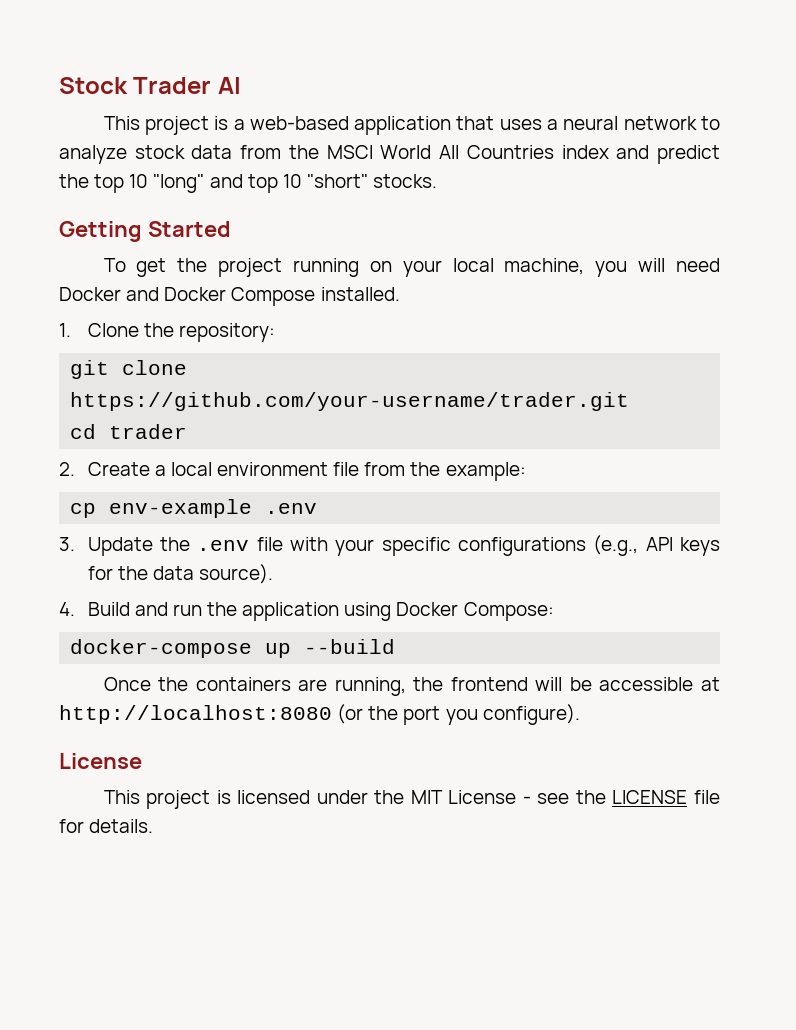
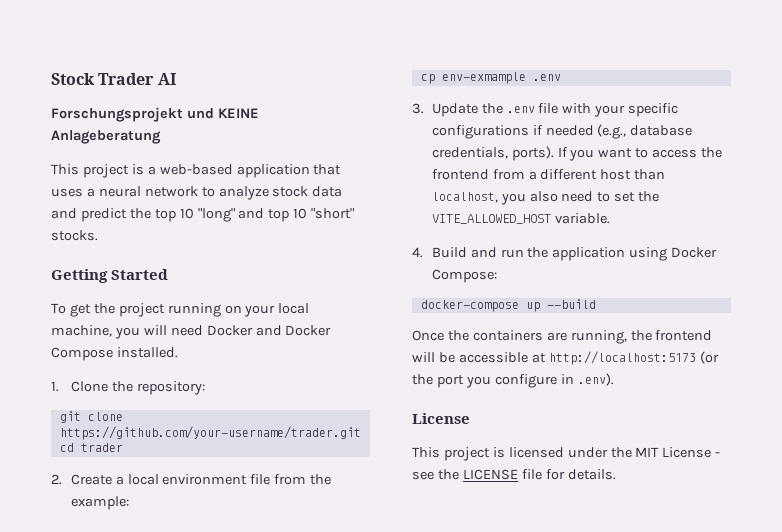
+ Forschungsprojekt und KEINE Anlageberatung
- This project is a web-based application that uses a neural network to analyze stock data from the MSCI World All Countries index and predict the top 10 "long" and top 10 "short" stocks.
+ This project is a web-based application that uses a neural network to analyze stock data and predict the top 10 "long" and top 10 "short" stocks.
- cp env-example .env
+ cp env-exmample .env
- 3. Update the .env file with your specific configurations (e.g., API keys for the data source).
+ 3. Update the .env file with your specific configurations if needed (e.g., database credentials, ports). If you want to access the frontend from a different host than localhost, you also need to set the VITE_ALLOWED_HOST variable.
- Once the containers are running, the frontend will be accessible at http://localhost:8080 (or the port you configure).
+ Once the containers are running, the frontend will be accessible at http://localhost:5173 (or the port you configure in .env).

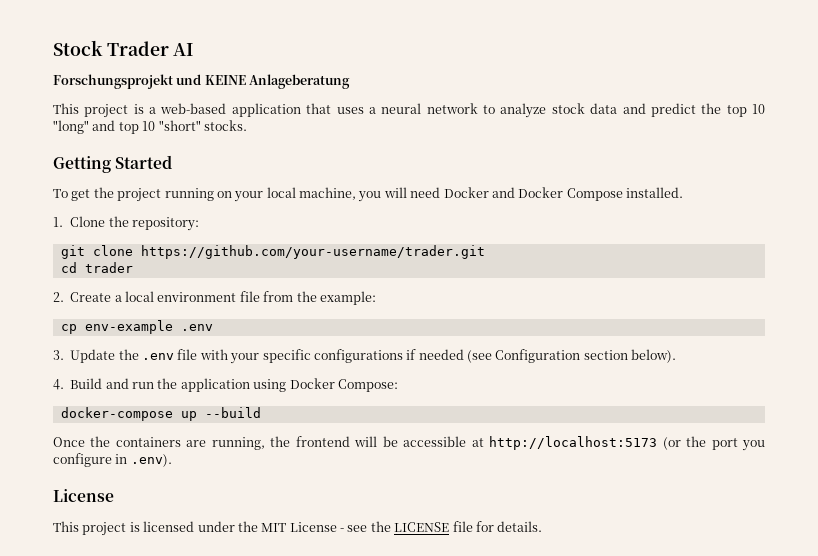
- cp env-exmample .env
+ cp env-example .env
- 3. Update the .env file with your specific configurations if needed (e.g., database credentials, ports). If you want to access the frontend from a different host than localhost, you also need to set the VITE_ALLOWED_HOST variable.
+ 3. Update the .env file with your specific configurations if needed (see Configuration section below).

